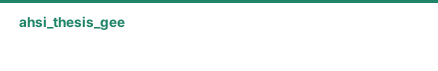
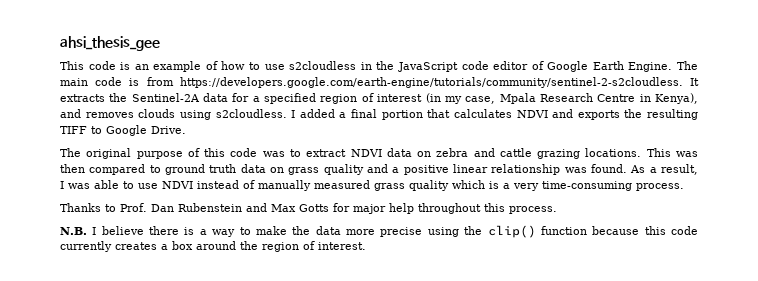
+ This code is an example of how to use s2cloudless in the JavaScript code editor of Google Earth Engine. The main code is from https://developers.google.com/earth-engine/tutorials/community/sentinel-2-s2cloudless. It extracts the Sentinel-2A data for a specified region of interest (in my case, Mpala Research Centre in Kenya), and removes clouds using s2cloudless. I added a final portion that calculates NDVI and exports the resulting TIFF to Google Drive.
+ The original purpose of this code was to extract NDVI data on zebra and cattle grazing locations. This was then compared to ground truth data on grass quality and a positive linear relationship was found. As a result, I was able to use NDVI instead of manually measured grass quality which is a very time-consuming process.
+ Thanks to Prof. Dan Rubenstein and Max Gotts for major help throughout this process.
+ N.B. I believe there is a way to make the data more precise using the clip() function because this code currently creates a box around the region of interest.

